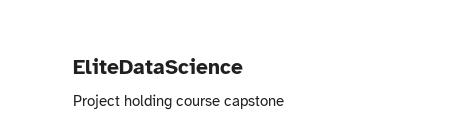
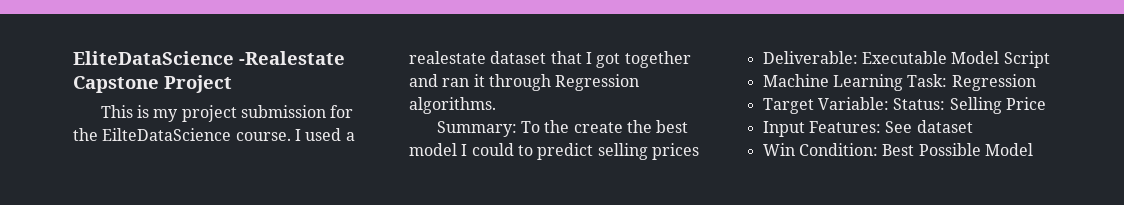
- EliteDataScience
- Project holding course capstone
+ EliteDataScience -Realestate Capstone Project
+ This is my project submission for the EilteDataScience course. I used a realestate dataset that I got together and ran it through Regression algorithms.
+ Summary: To the create the best model I could to predict selling prices
+ Deliverable: Executable Model Script
+ Machine Learning Task: Regression
+ Target Variable: Status: Selling Price
+ Input Features: See dataset
+ Win Condition: Best Possible Model

